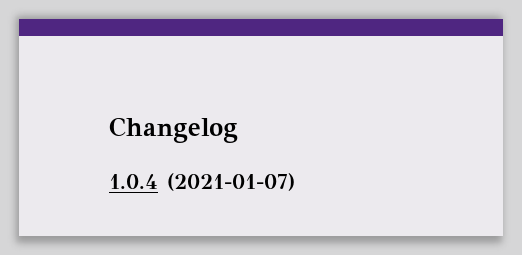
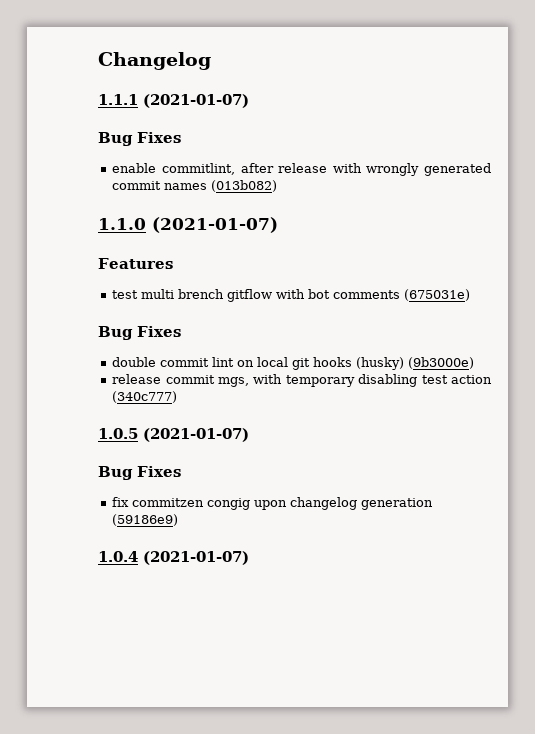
+ 1.1.1 (2021-01-07)
+ Bug Fixes
+ enable commitlint, after release with wrongly generated commit names (013b082)
+ 1.1.0 (2021-01-07)
+ Features
+ test multi brench gitflow with bot comments (675031e)
+ Bug Fixes
+ double commit lint on local git hooks (husky) (9b3000e)
+ release commit mgs, with temporary disabling test action (340c777)
+ 1.0.5 (2021-01-07)
+ Bug Fixes
+ fix commitzen congig upon changelog generation (59186e9)

